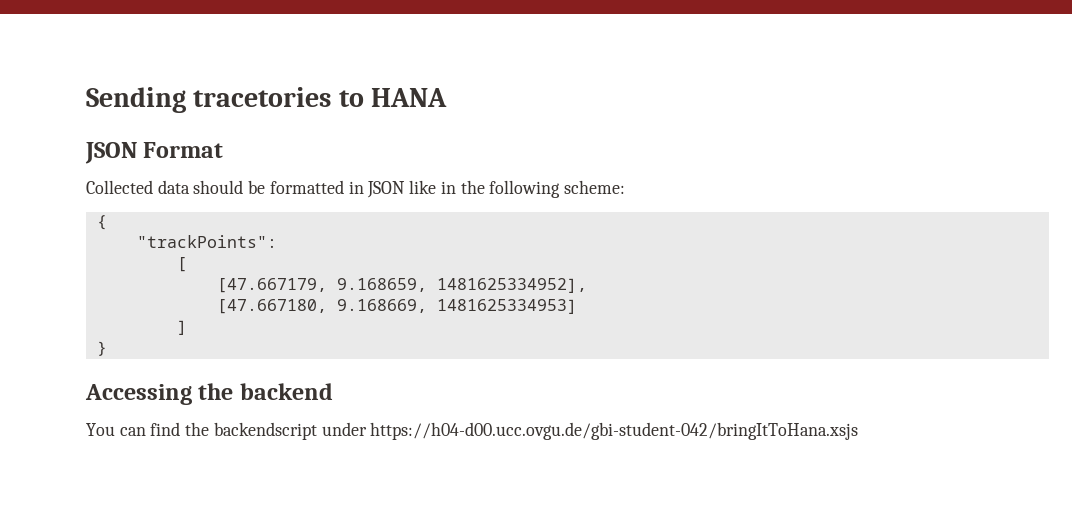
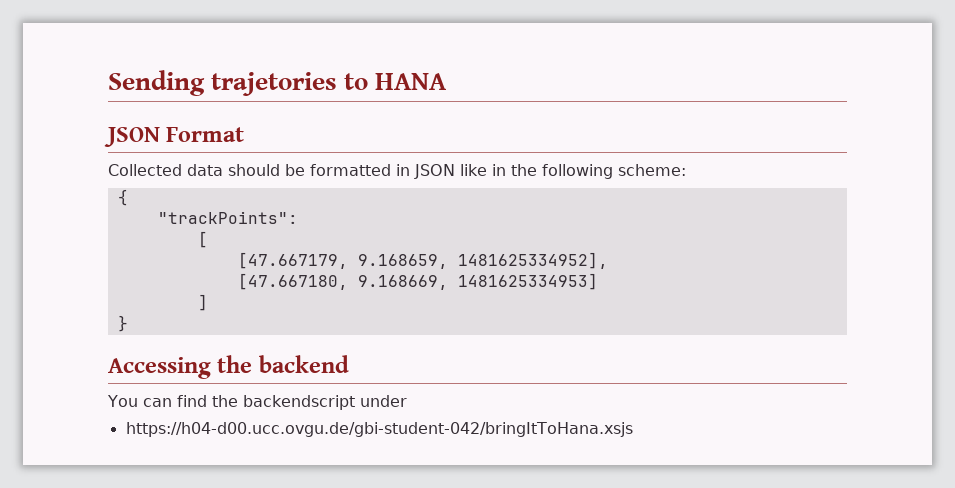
- Sending tracetories to HANA
+ Sending trajetories to HANA
- You can find the backendscript under https://h04-d00.ucc.ovgu.de/gbi-student-042/bringItToHana.xsjs
+ You can find the backendscript under
+ https://h04-d00.ucc.ovgu.de/gbi-student-042/bringItToHana.xsjs

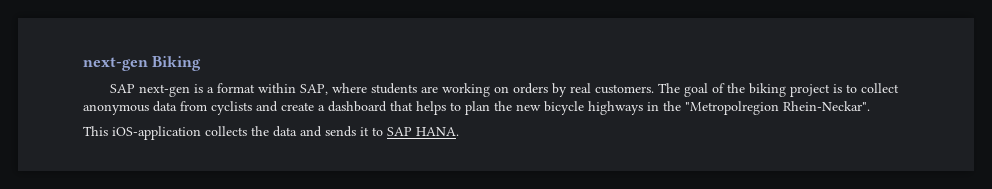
- Sending trajetories to HANA
- JSON Format
- Collected data should be formatted in JSON like in the following scheme:
- {
- "trackPoints":
- [
- [47.667179, 9.168659, 1481625334952],
- [47.667180, 9.168669, 1481625334953]
- ]
- }
- Accessing the backend
- You can find the backendscript under
- https://h04-d00.ucc.ovgu.de/gbi-student-042/bringItToHana.xsjs
+ next-gen Biking
+ SAP next-gen is a format within SAP, where students are working on orders by real customers. The goal of the biking project is to collect anonymous data from cyclists and create a dashboard that helps to plan the new bicycle highways in the "Metropolregion Rhein-Neckar".
+ This iOS-application collects the data and sends it to SAP HANA.

